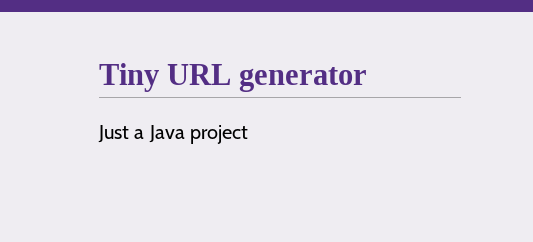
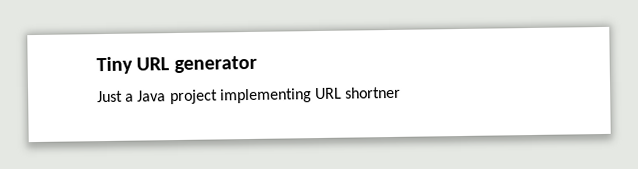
- Just a Java project
+ Just a Java project implementing URL shortner

